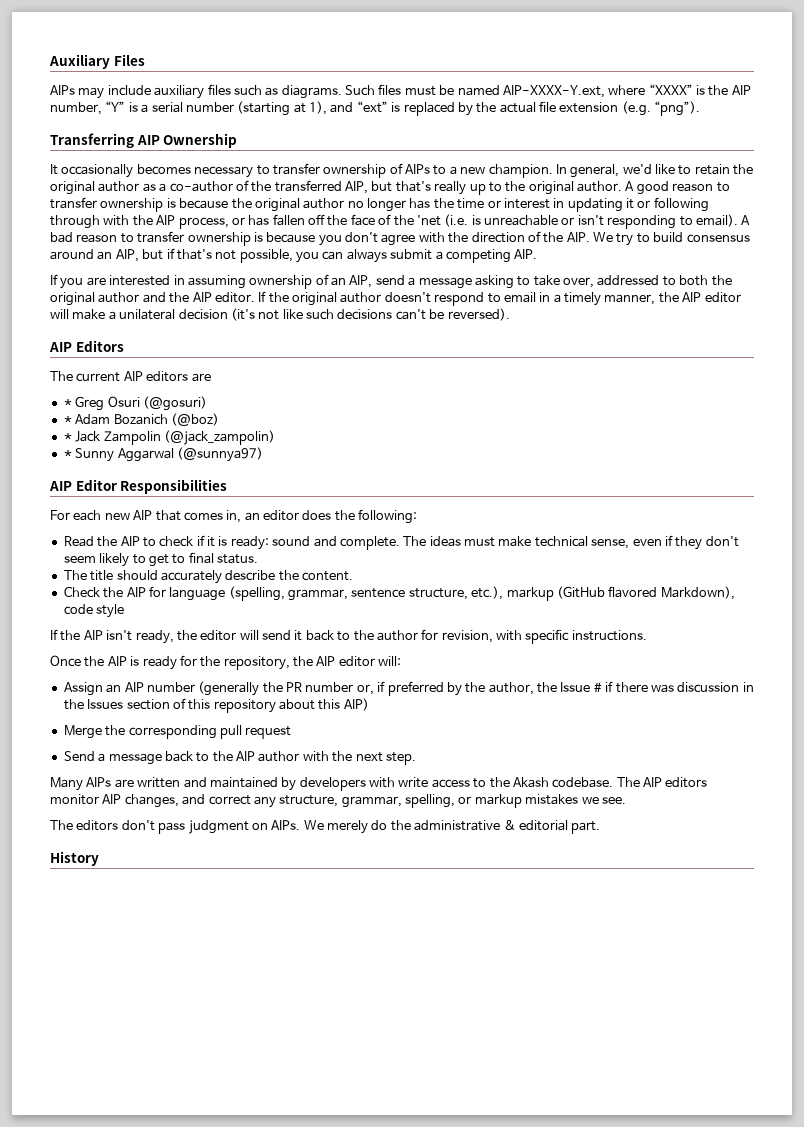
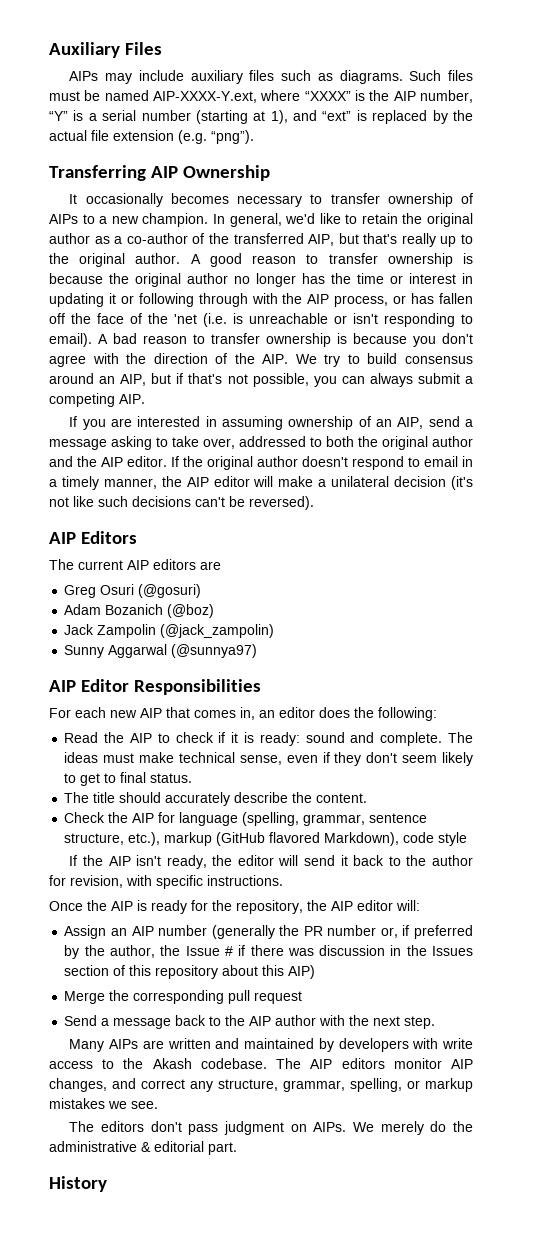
- * Greg Osuri (@gosuri)
+ Greg Osuri (@gosuri)
- * Adam Bozanich (@boz)
+ Adam Bozanich (@boz)
- * Jack Zampolin (@jack_zampolin)
+ Jack Zampolin (@jack_zampolin)
- * Sunny Aggarwal (@sunnya97)
+ Sunny Aggarwal (@sunnya97)

